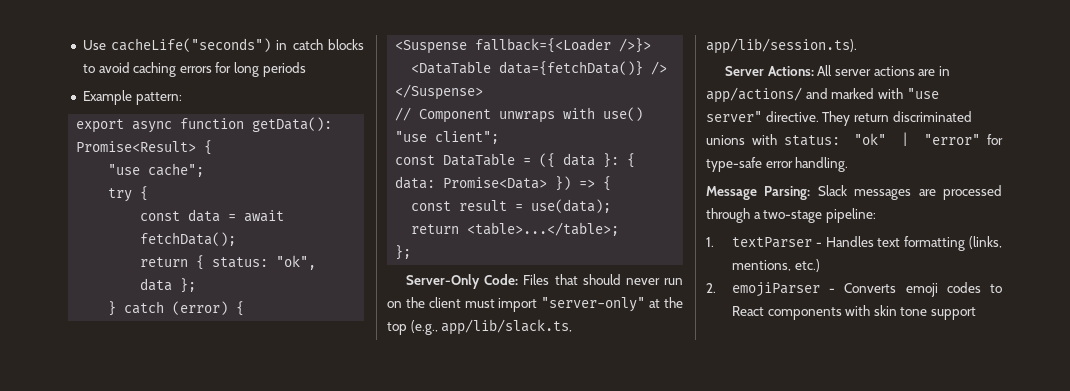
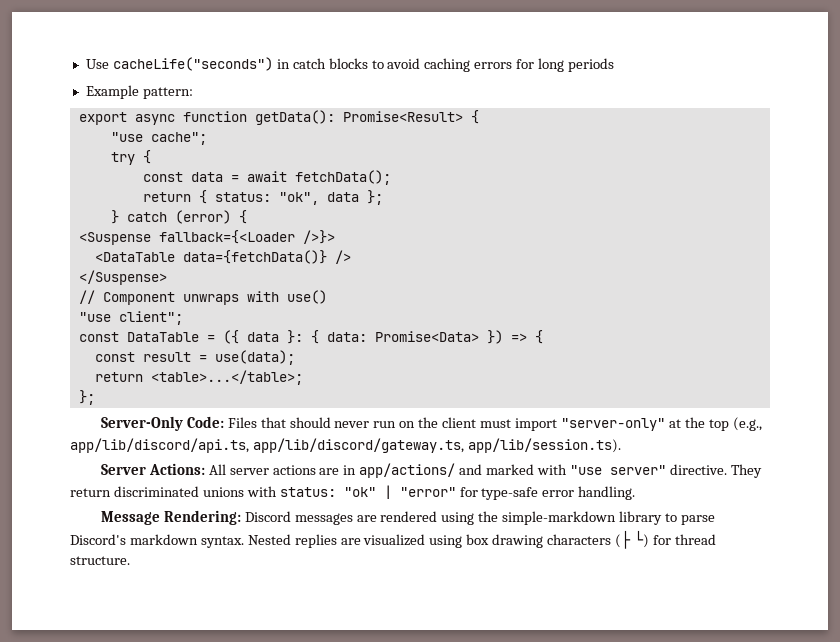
- Server-Only Code: Files that should never run on the client must import "server-only" at the top (e.g., app/lib/slack.ts, app/lib/session.ts).
+ Server-Only Code: Files that should never run on the client must import "server-only" at the top (e.g., app/lib/discord/api.ts, app/lib/discord/gateway.ts, app/lib/session.ts).
- Message Parsing: Slack messages are processed through a two-stage pipeline:
- 1. textParser - Handles text formatting (links, mentions, etc.)
- 2. emojiParser - Converts emoji codes to React components with skin tone support
+ Message Rendering: Discord messages are rendered using the simple-markdown library to parse Discord's markdown syntax. Nested replies are visualized using box drawing characters (├ └) for thread structure.

